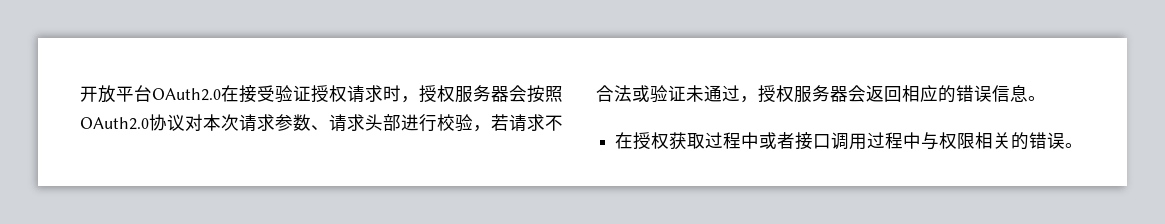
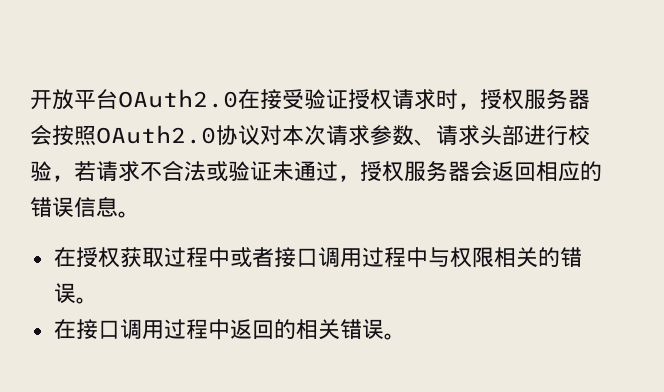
+ 在接口调用过程中返回的相关错误。

